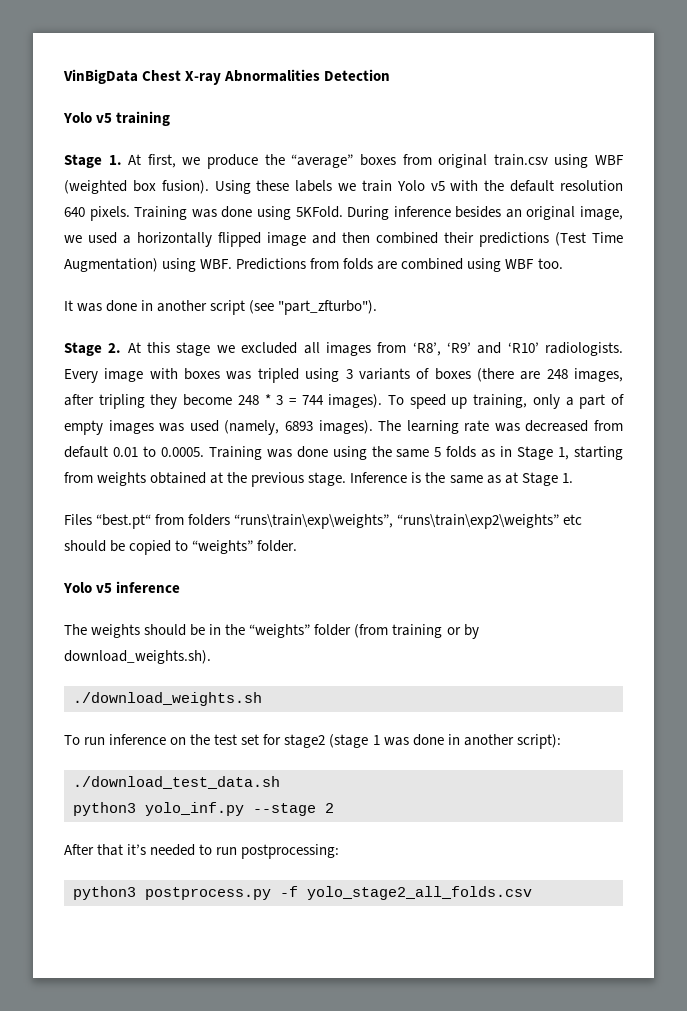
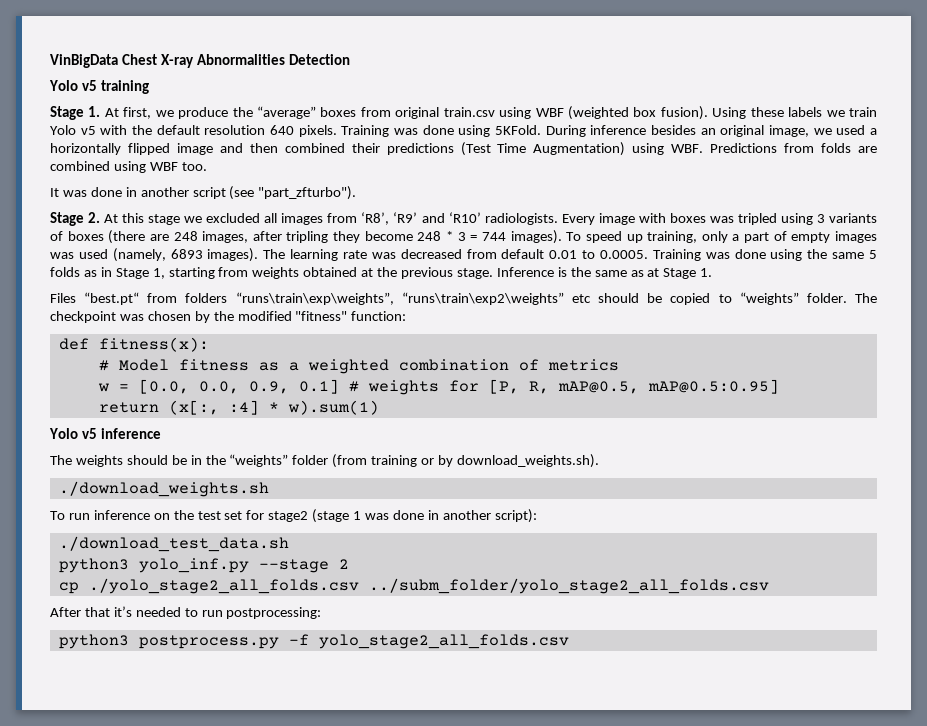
+ The checkpoint was chosen by the modified "fitness" function:
+ def fitness(x):
+ # Model fitness as a weighted combination of metrics
+ w = [0.0, 0.0, 0.9, 0.1] # weights for [P, R, mAP@0.5, mAP@0.5:0.95]
+ return (x[:, :4] * w).sum(1)
+ cp ./yolo_stage2_all_folds.csv ../subm_folder/yolo_stage2_all_folds.csv

